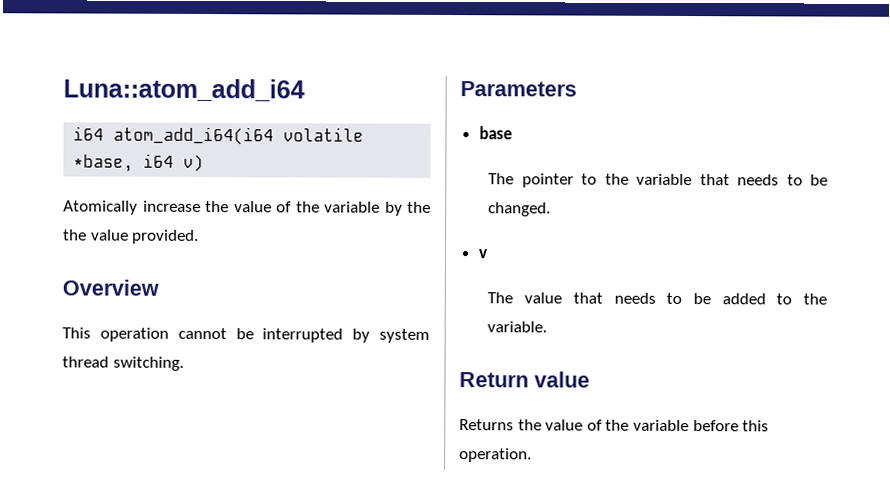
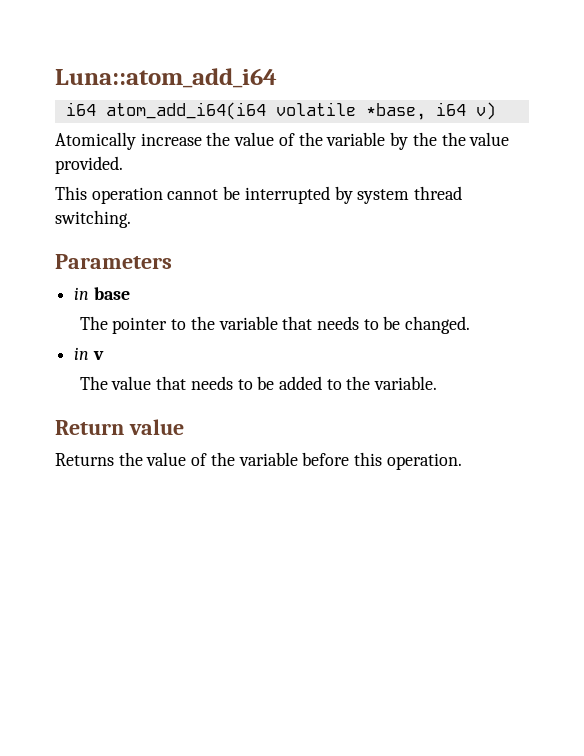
- Overview
- base
+ in base
- v
+ in v

